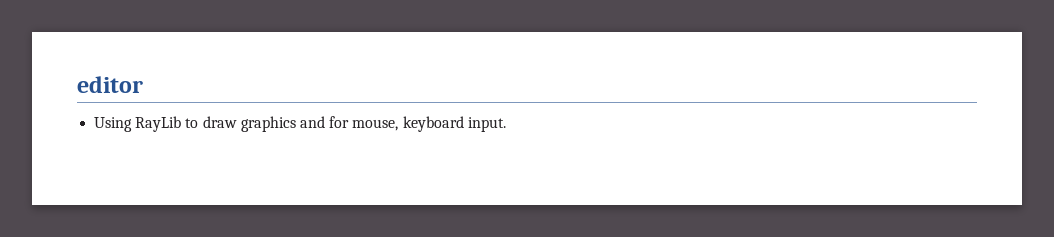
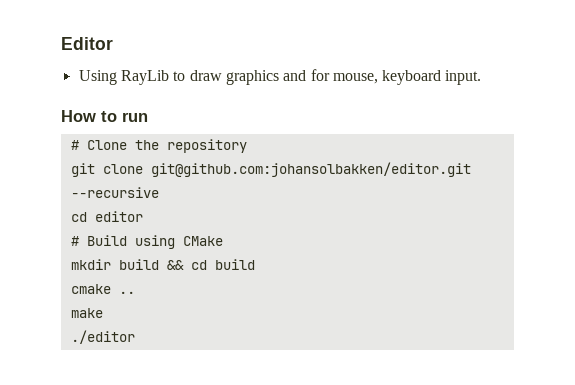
- editor
+ Editor
+ How to run
+ # Clone the repository
+ git clone git@github.com:johansolbakken/editor.git --recursive
+ cd editor
+ # Build using CMake
+ mkdir build && cd build
+ cmake ..
+ make
+ ./editor

